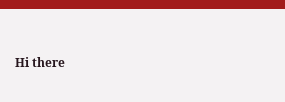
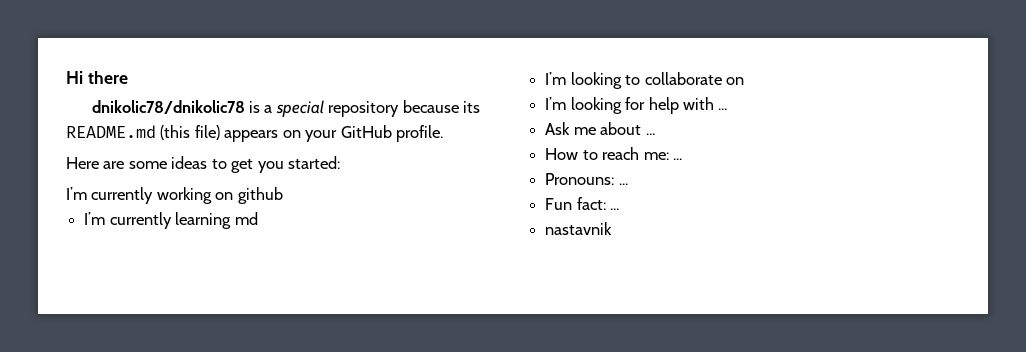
+ dnikolic78/dnikolic78 is a special repository because its README.md (this file) appears on your GitHub profile.
+ Here are some ideas to get you started:
+ I’m currently working on github
+ I’m currently learning md
+ I’m looking to collaborate on
+ I’m looking for help with ...
+ Ask me about ...
+ How to reach me: ...
+ Pronouns: ...
+ Fun fact: ...
+ nastavnik

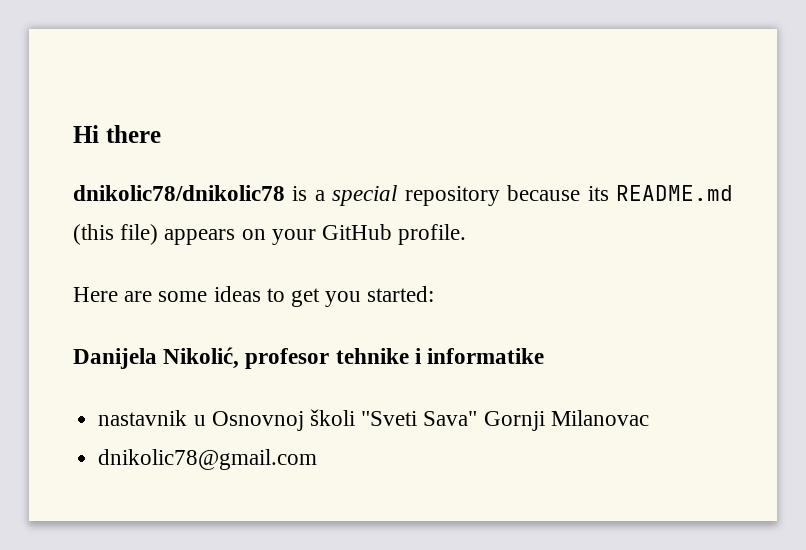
- I’m currently working on github
- I’m currently learning md
- I’m looking to collaborate on
- I’m looking for help with ...
- Ask me about ...
- How to reach me: ...
- Pronouns: ...
- Fun fact: ...
- nastavnik
+ Danijela Nikolić, profesor tehnike i informatike
+ nastavnik u Osnovnoj školi "Sveti Sava" Gornji Milanovac
+ dnikolic78@gmail.com

